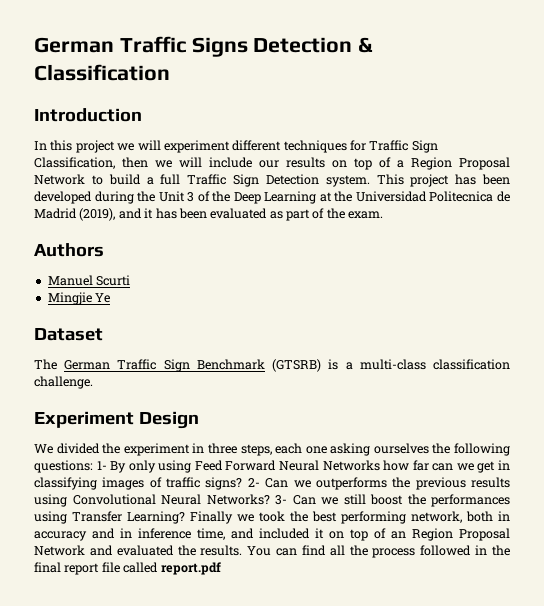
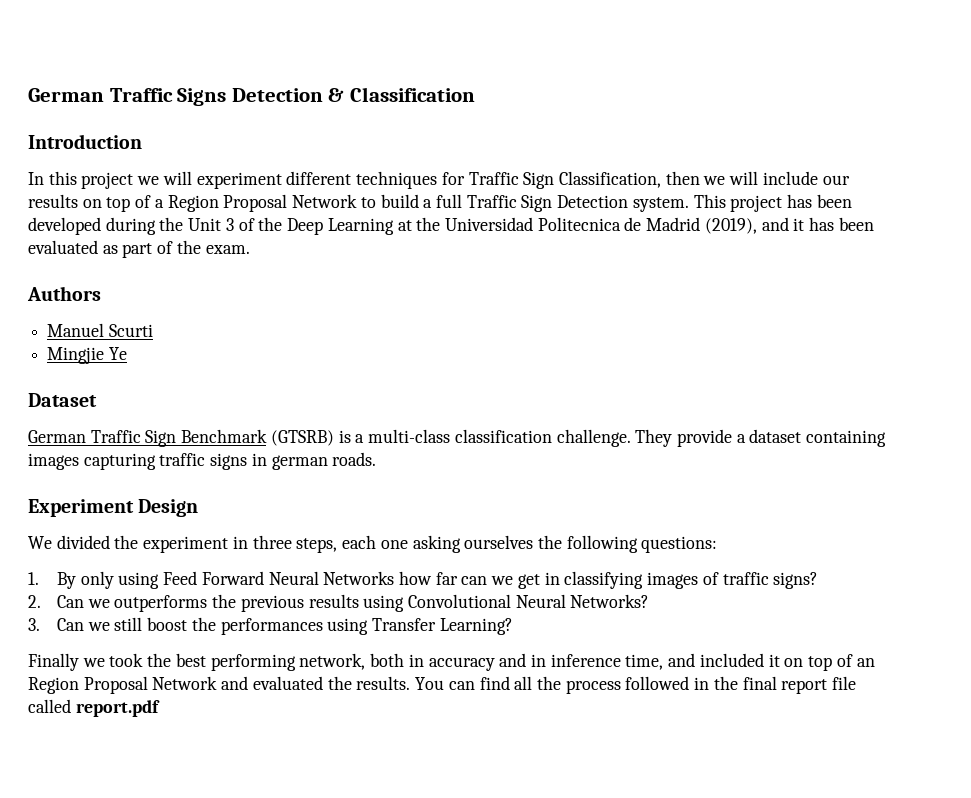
- The German Traffic Sign Benchmark (GTSRB) is a multi-class classification challenge.
+ German Traffic Sign Benchmark (GTSRB) is a multi-class classification challenge. They provide a dataset containing images capturing traffic signs in german roads.
- We divided the experiment in three steps, each one asking ourselves the following questions: 1- By only using Feed Forward Neural Networks how far can we get in classifying images of traffic signs? 2- Can we outperforms the previous results using Convolutional Neural Networks? 3- Can we still boost the performances using Transfer Learning? Finally we took the best performing network, both in accuracy and in inference time, and included it on top of an Region Proposal Network and evaluated the results.
+ We divided the experiment in three steps, each one asking ourselves the following questions:
+ 1. By only using Feed Forward Neural Networks how far can we get in classifying images of traffic signs?
+ 2. Can we outperforms the previous results using Convolutional Neural Networks?
+ 3. Can we still boost the performances using Transfer Learning?
+ Finally we took the best performing network, both in accuracy and in inference time, and included it on top of an Region Proposal Network and evaluated the results.

